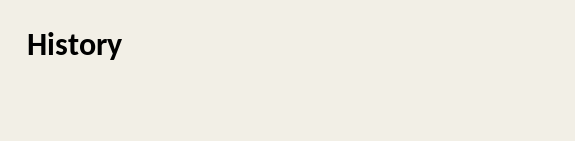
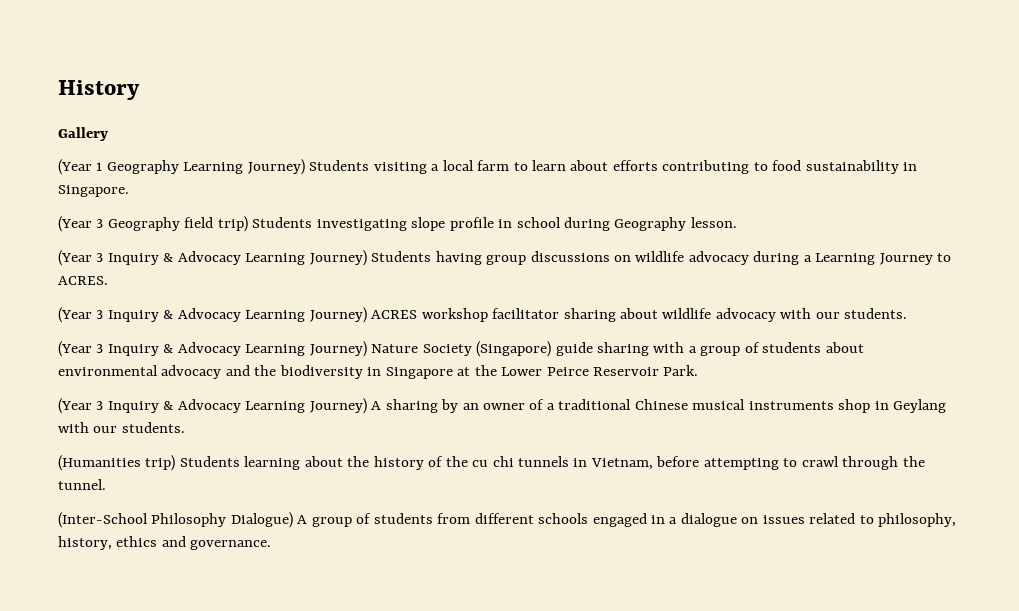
+ Gallery
+ (Year 1 Geography Learning Journey) Students visiting a local farm to learn about efforts contributing to food sustainability in Singapore.
+ (Year 3 Geography field trip) Students investigating slope profile in school during Geography lesson.
+ (Year 3 Inquiry & Advocacy Learning Journey) Students having group discussions on wildlife advocacy during a Learning Journey to ACRES.
+ (Year 3 Inquiry & Advocacy Learning Journey) ACRES workshop facilitator sharing about wildlife advocacy with our students.
+ (Year 3 Inquiry & Advocacy Learning Journey) Nature Society (Singapore) guide sharing with a group of students about environmental advocacy and the biodiversity in Singapore at the Lower Peirce Reservoir Park.
+ (Year 3 Inquiry & Advocacy Learning Journey) A sharing by an owner of a traditional Chinese musical instruments shop in Geylang with our students.
+ (Humanities trip) Students learning about the history of the cu chi tunnels in Vietnam, before attempting to crawl through the tunnel.
+ (Inter-School Philosophy Dialogue) A group of students from different schools engaged in a dialogue on issues related to philosophy, history, ethics and governance.

